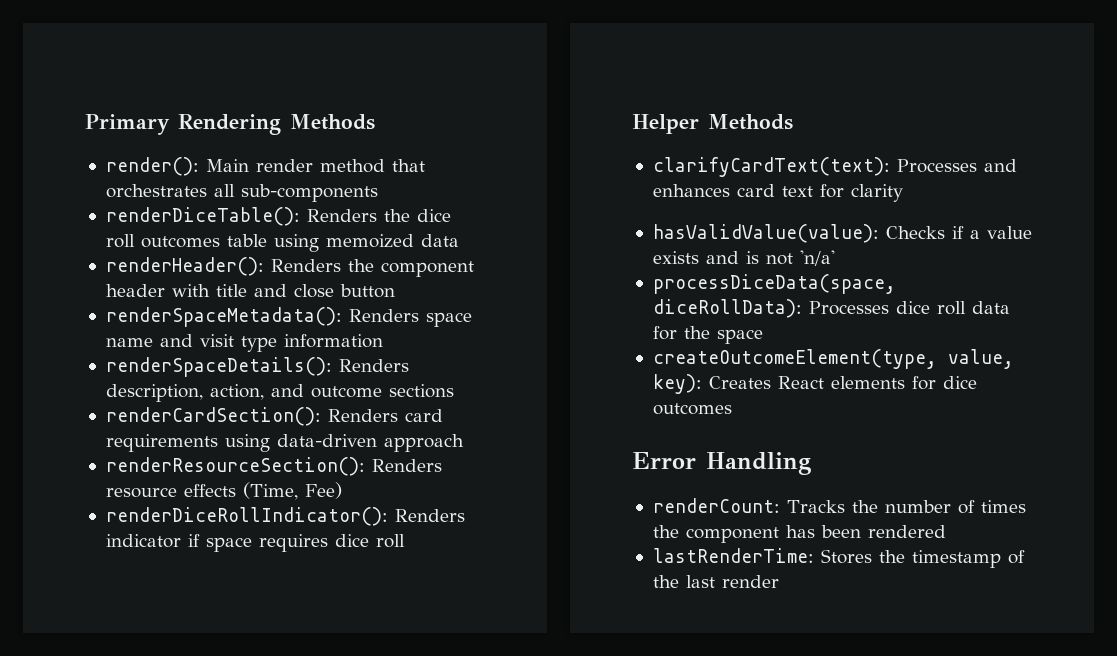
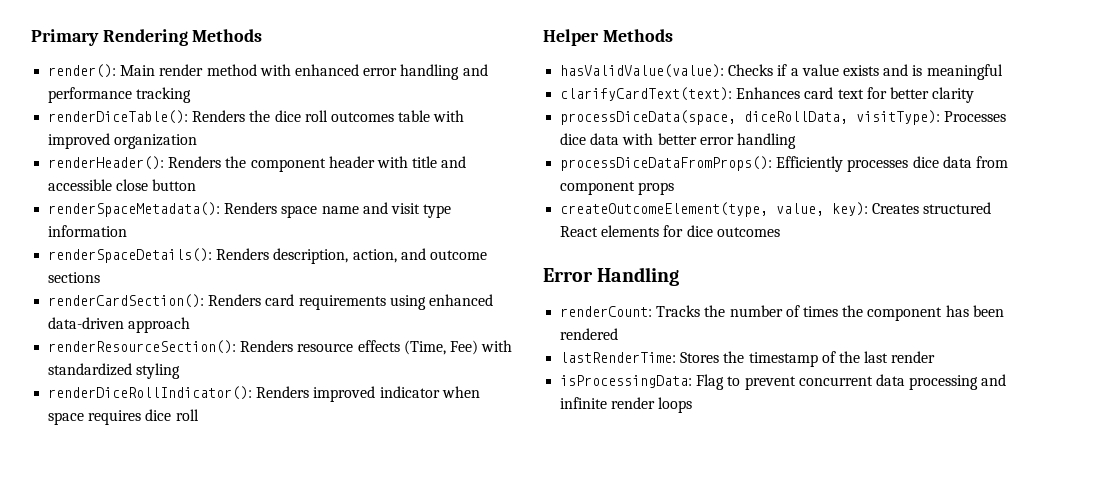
- render(): Main render method that orchestrates all sub-components
+ render(): Main render method with enhanced error handling and performance tracking
- renderDiceTable(): Renders the dice roll outcomes table using memoized data
+ renderDiceTable(): Renders the dice roll outcomes table with improved organization
- renderHeader(): Renders the component header with title and close button
+ renderHeader(): Renders the component header with title and accessible close button
- renderCardSection(): Renders card requirements using data-driven approach
+ renderCardSection(): Renders card requirements using enhanced data-driven approach
- renderResourceSection(): Renders resource effects (Time, Fee)
+ renderResourceSection(): Renders resource effects (Time, Fee) with standardized styling
- renderDiceRollIndicator(): Renders indicator if space requires dice roll
+ renderDiceRollIndicator(): Renders improved indicator when space requires dice roll
- clarifyCardText(text): Processes and enhances card text for clarity
- hasValidValue(value): Checks if a value exists and is not 'n/a'
- processDiceData(space, diceRollData): Processes dice roll data for the space
+ hasValidValue(value): Checks if a value exists and is meaningful
+ clarifyCardText(text): Enhances card text for better clarity
+ processDiceData(space, diceRollData, visitType): Processes dice data with better error handling
+ processDiceDataFromProps(): Efficiently processes dice data from component props
- createOutcomeElement(type, value, key): Creates React elements for dice outcomes
+ createOutcomeElement(type, value, key): Creates structured React elements for dice outcomes
+ isProcessingData: Flag to prevent concurrent data processing and infinite render loops

